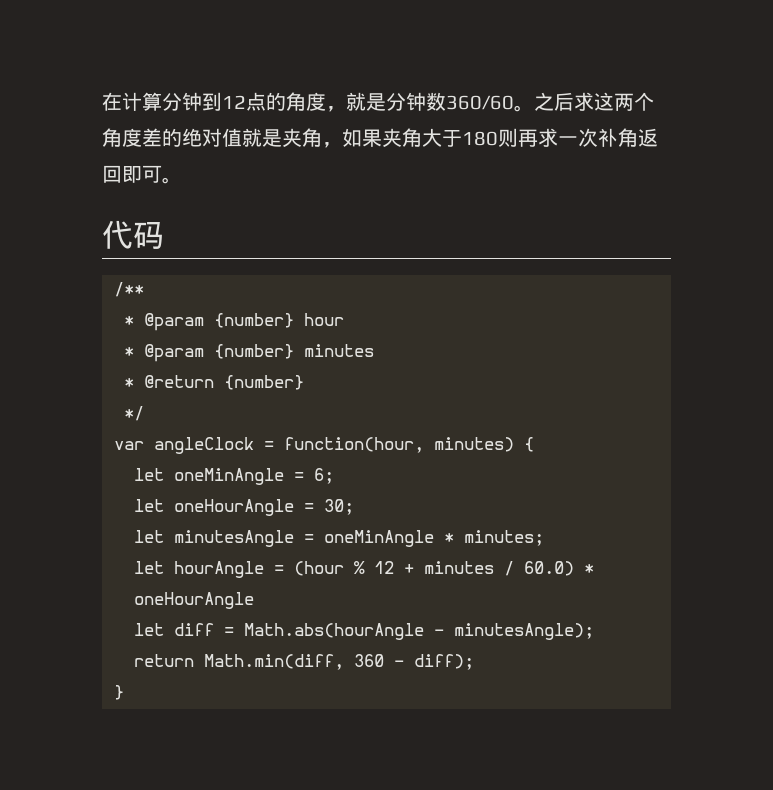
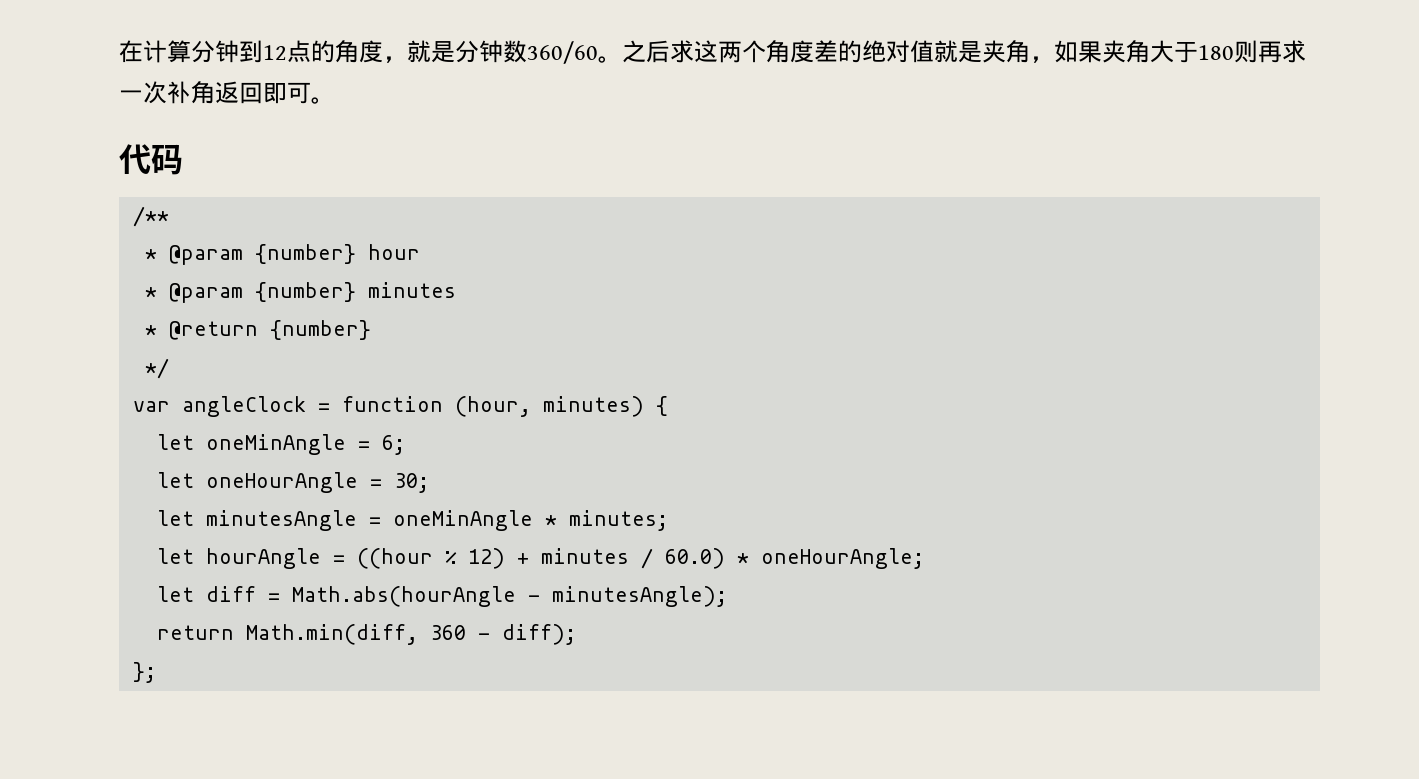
- var angleClock = function(hour, minutes) {
+ var angleClock = function (hour, minutes) {
- let hourAngle = (hour % 12 + minutes / 60.0) * oneHourAngle
+ let hourAngle = ((hour % 12) + minutes / 60.0) * oneHourAngle;
- }
+ };

